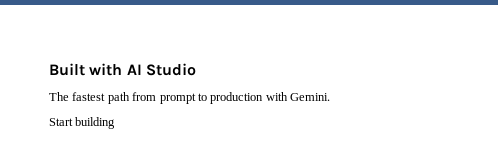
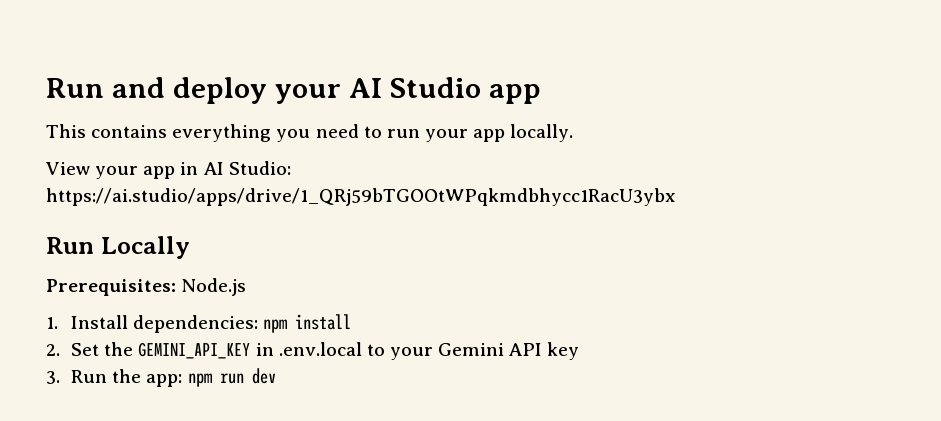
- Built with AI Studio
- The fastest path from prompt to production with Gemini.
- Start building
+ Run and deploy your AI Studio app
+ This contains everything you need to run your app locally.
+ View your app in AI Studio: https://ai.studio/apps/drive/1_QRj59bTGOOtWPqkmdbhycc1RacU3ybx
+ Run Locally
+ Prerequisites: Node.js
+ 1. Install dependencies: npm install
+ 2. Set the GEMINI_API_KEY in .env.local to your Gemini API key
+ 3. Run the app: npm run dev

